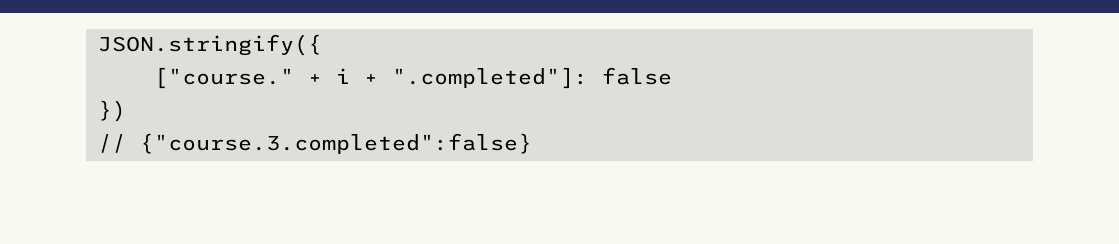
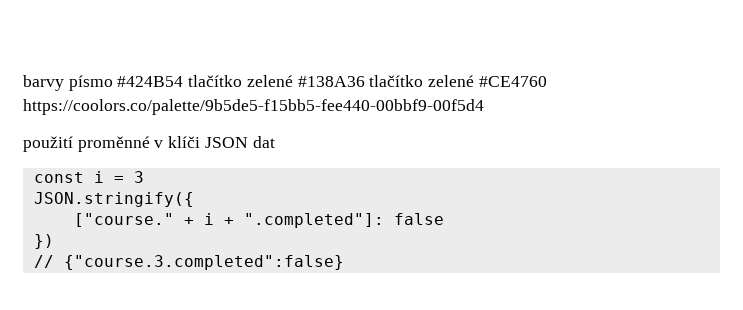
+ barvy písmo #424B54 tlačítko zelené #138A36 tlačítko zelené #CE4760 https://coolors.co/palette/9b5de5-f15bb5-fee440-00bbf9-00f5d4
+ použití proměnné v klíči JSON dat
+ const i = 3

